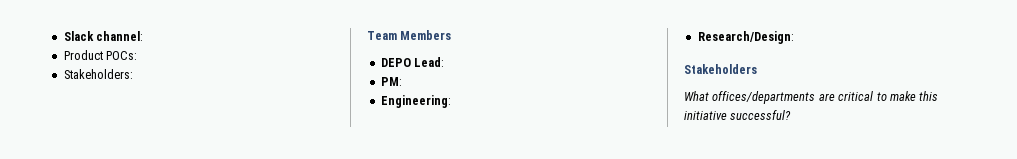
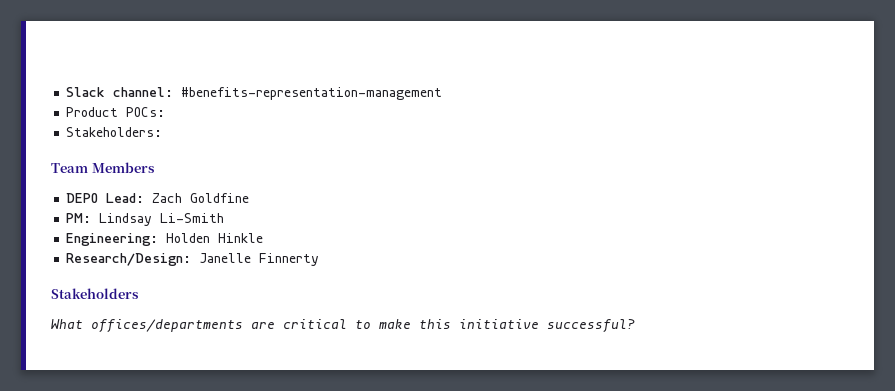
- Slack channel:
+ Slack channel: #benefits-representation-management
- DEPO Lead:
+ DEPO Lead: Zach Goldfine
- PM:
+ PM: Lindsay Li-Smith
- Engineering:
+ Engineering: Holden Hinkle
- Research/Design:
+ Research/Design: Janelle Finnerty

